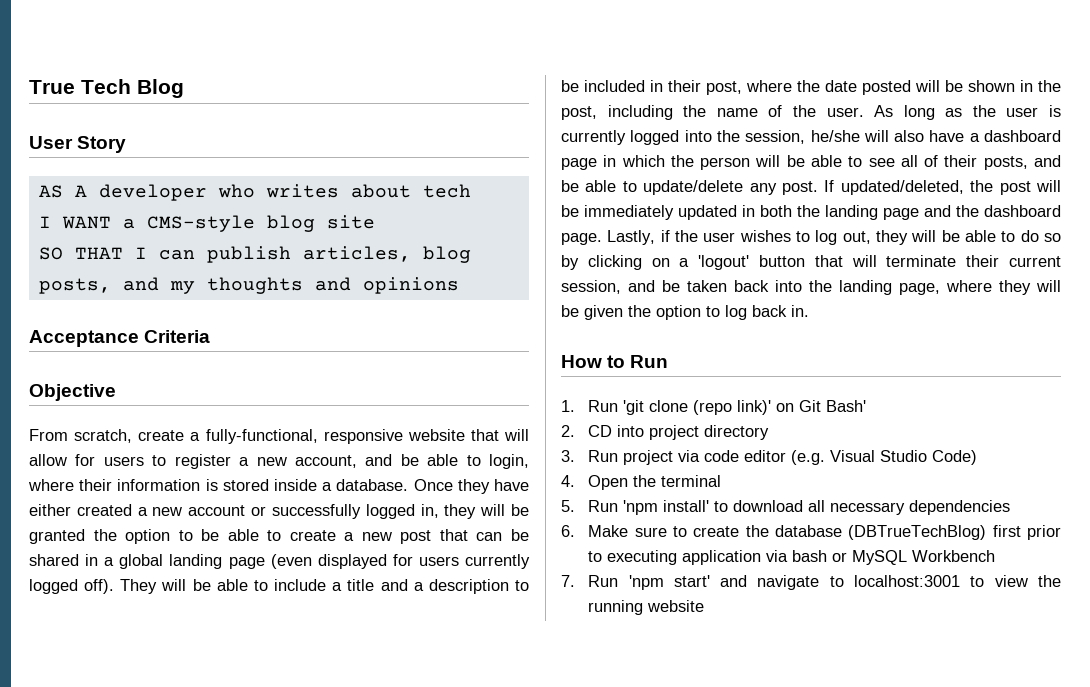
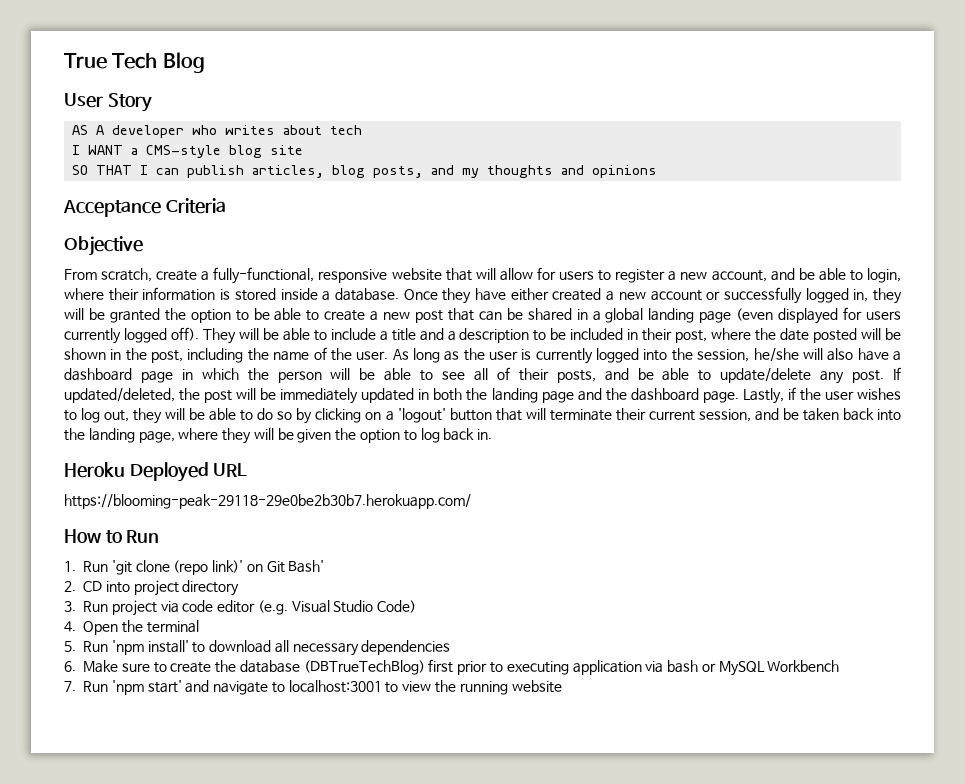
+ Heroku Deployed URL
+ https://blooming-peak-29118-29e0be2b30b7.herokuapp.com/

